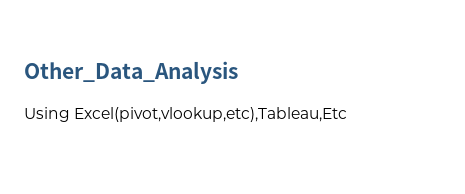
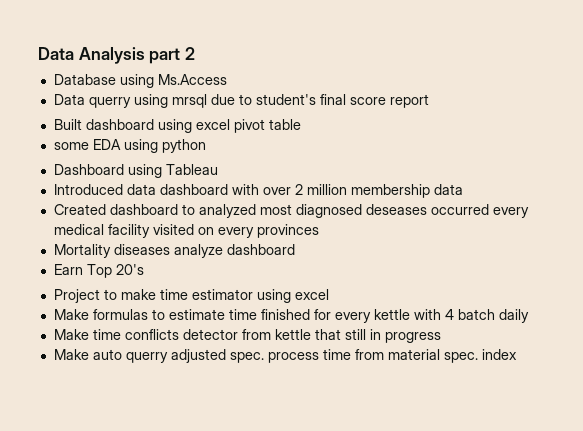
- Other_Data_Analysis
- Using Excel(pivot,vlookup,etc),Tableau,Etc
+ Data Analysis part 2
+ Database using Ms.Access
+ Data querry using mrsql due to student's final score report
+ Built dashboard using excel pivot table
+ some EDA using python
+ Dashboard using Tableau
+ Introduced data dashboard with over 2 million membership data
+ Created dashboard to analyzed most diagnosed deseases occurred every medical facility visited on every provinces
+ Mortality diseases analyze dashboard
+ Earn Top 20's
+ Project to make time estimator using excel
+ Make formulas to estimate time finished for every kettle with 4 batch daily
+ Make time conflicts detector from kettle that still in progress
+ Make auto querry adjusted spec. process time from material spec. index

